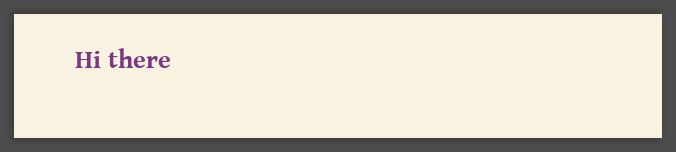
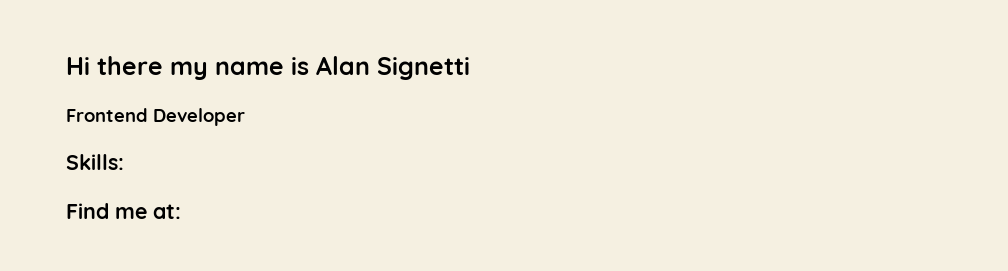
- Hi there
+ Hi there my name is Alan Signetti
+ Frontend Developer
+ Skills:
+ Find me at:

